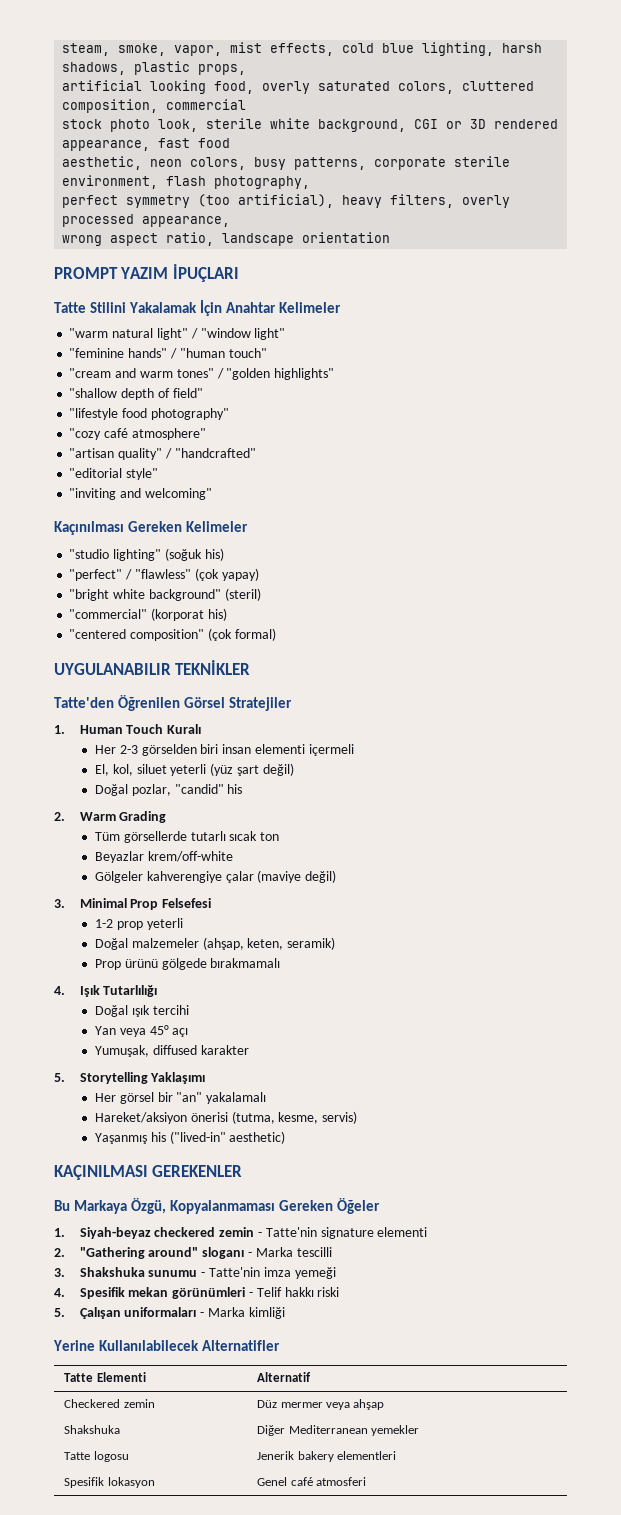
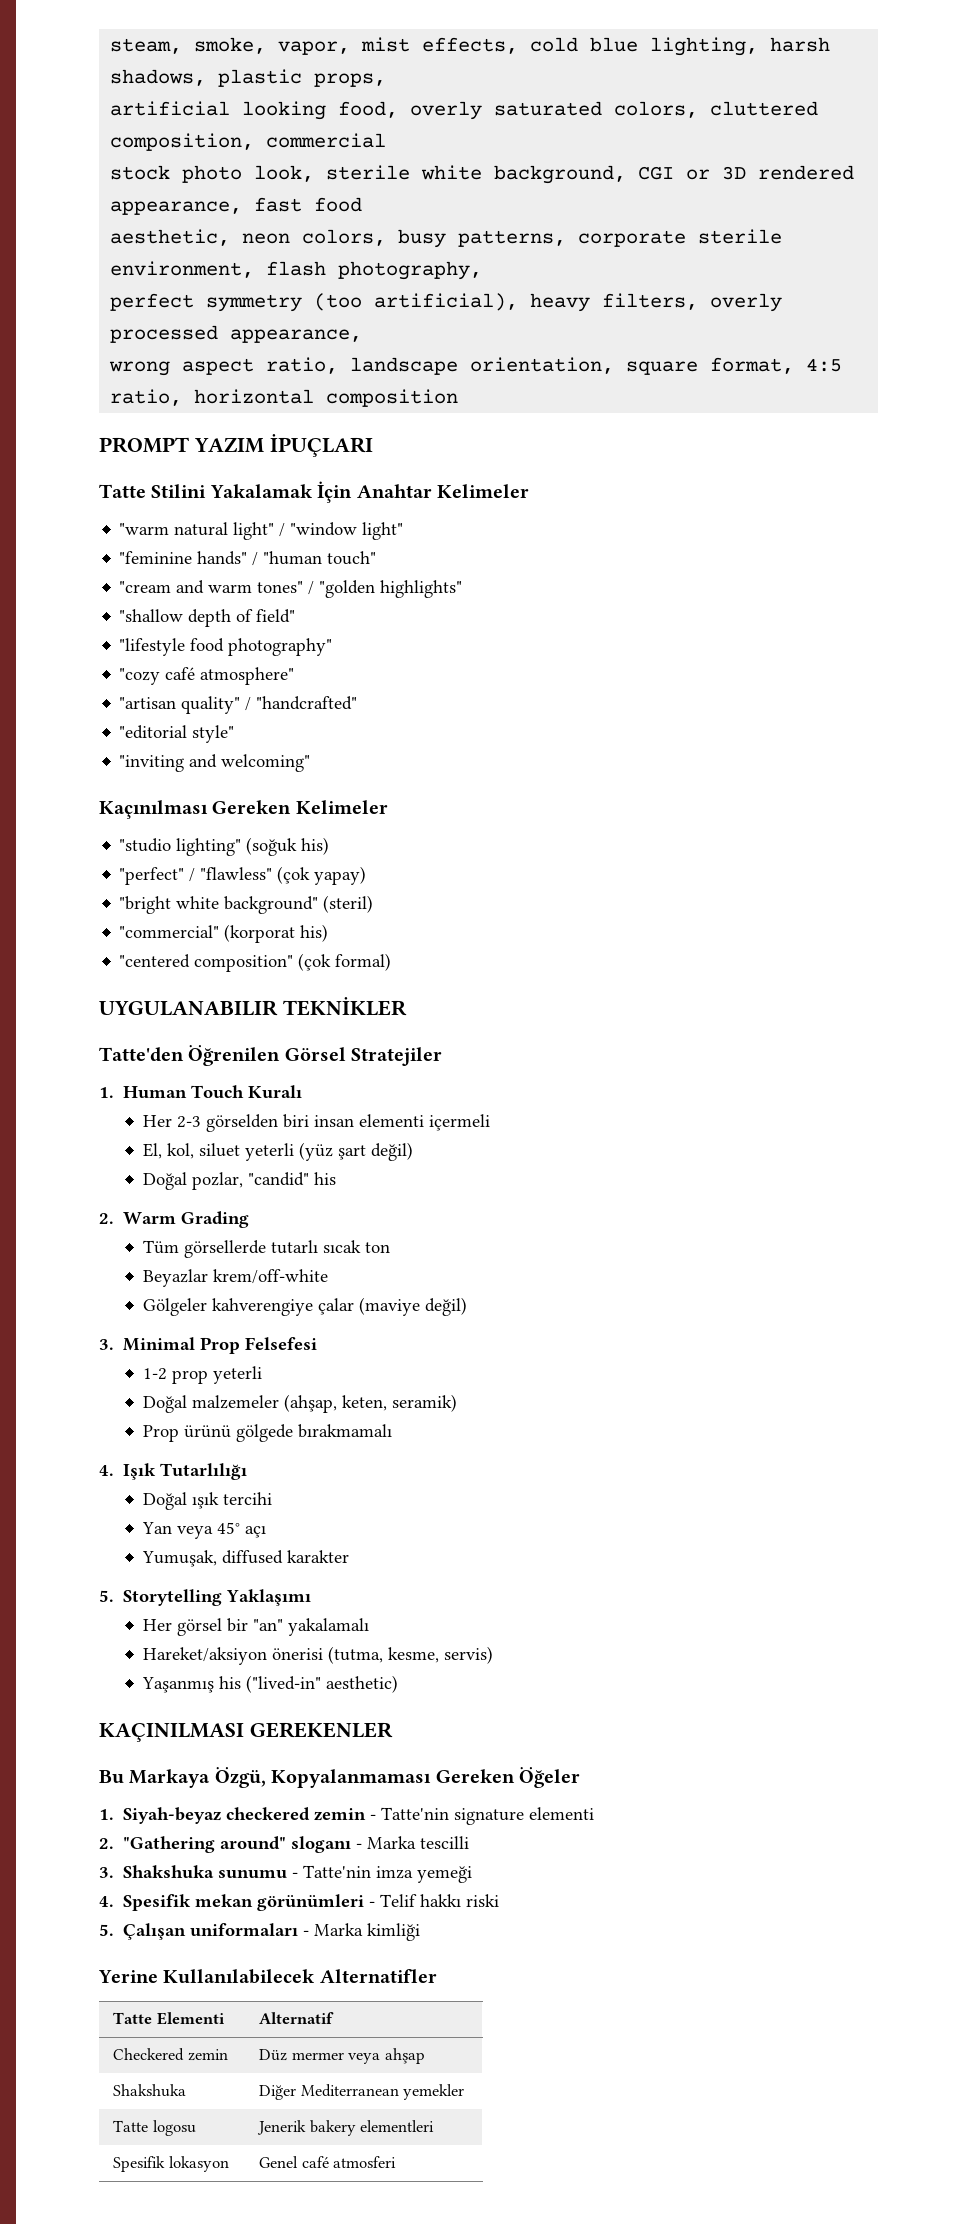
- wrong aspect ratio, landscape orientation
+ wrong aspect ratio, landscape orientation, square format, 4:5 ratio, horizontal composition

